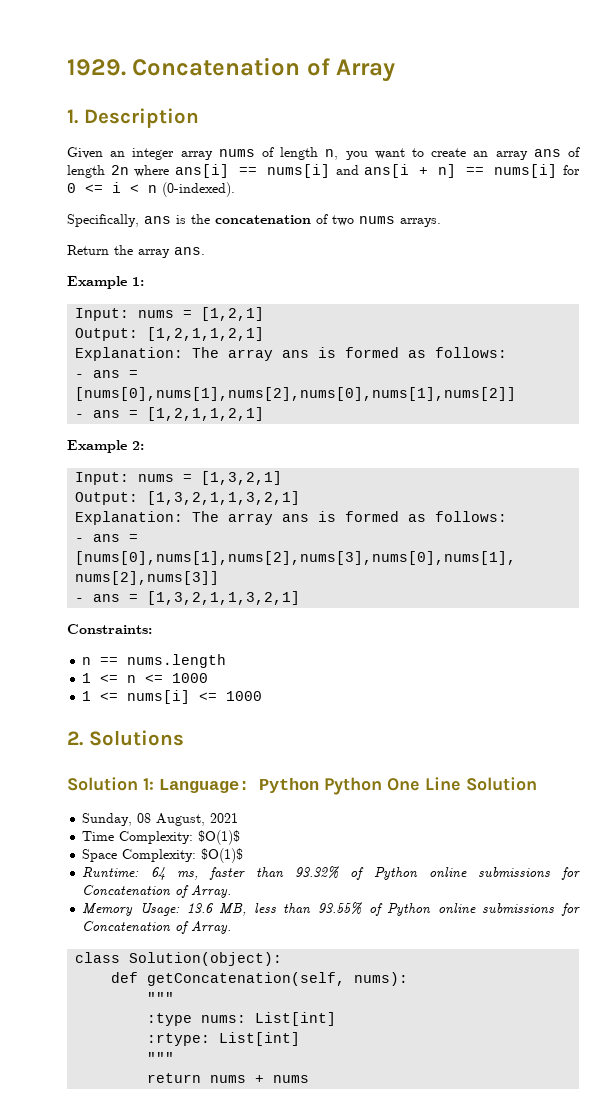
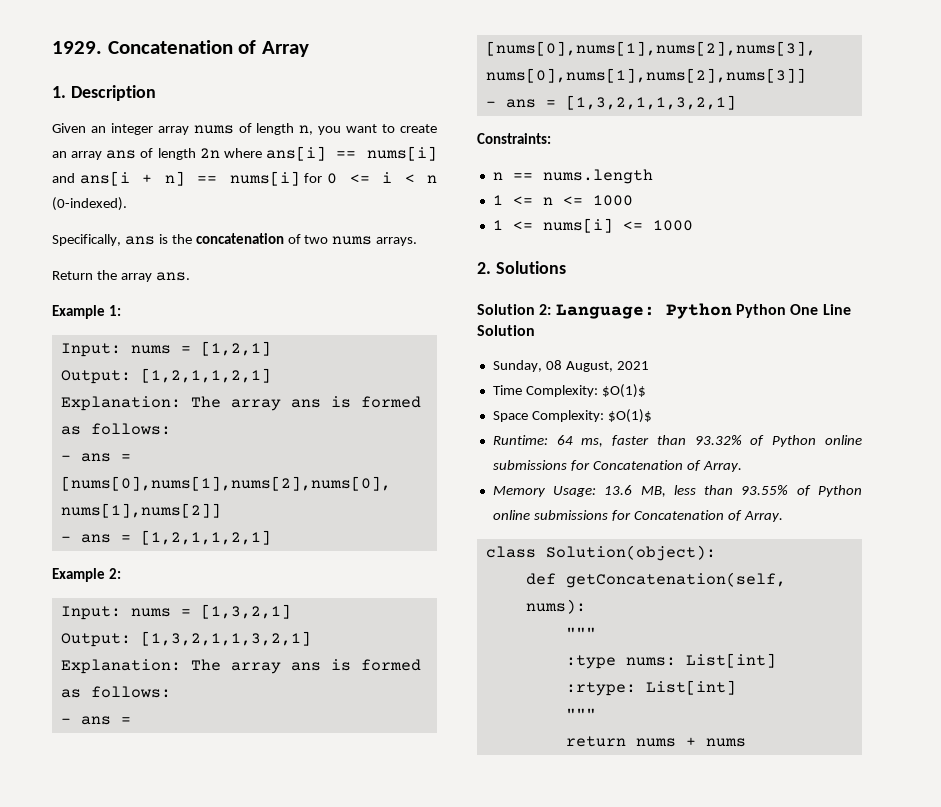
- Solution 1: Language: Python Python One Line Solution
+ Solution 2: Language: Python Python One Line Solution

